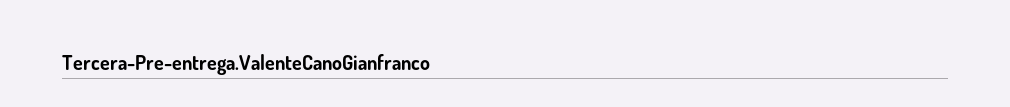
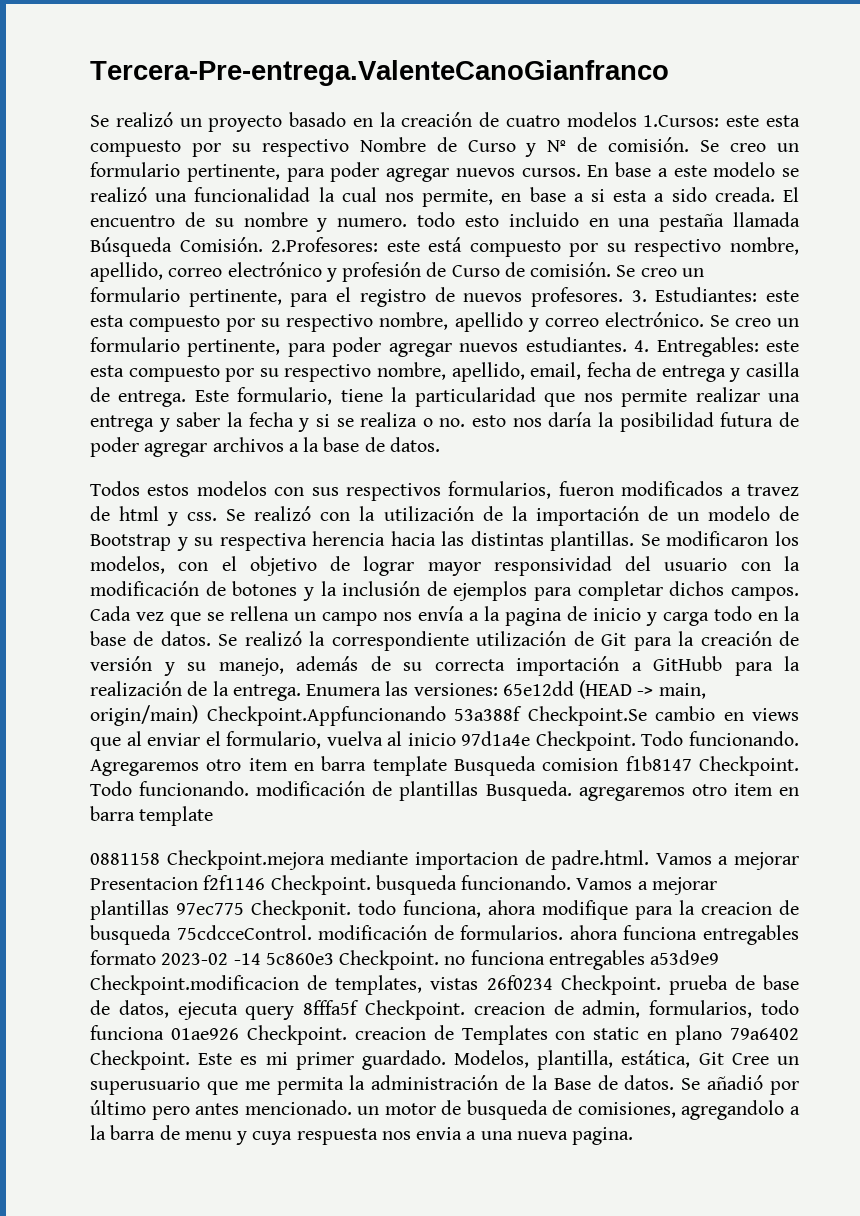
+ Se realizó un proyecto basado en la creación de cuatro modelos 1.Cursos: este esta compuesto por su respectivo Nombre de Curso y Nº de comisión. Se creo un formulario pertinente, para poder agregar nuevos cursos. En base a este modelo se realizó una funcionalidad la cual nos permite, en base a si esta a sido creada. El encuentro de su nombre y numero. todo esto incluido en una pestaña llamada Búsqueda Comisión. 2.Profesores: este está compuesto por su respectivo nombre, apellido, correo electrónico y profesión de Curso de comisión. Se creo un formulario pertinente, para el registro de nuevos profesores. 3. Estudiantes: este esta compuesto por su respectivo nombre, apellido y correo electrónico. Se creo un formulario pertinente, para poder agregar nuevos estudiantes. 4. Entregables: este esta compuesto por su respectivo nombre, apellido, email, fecha de entrega y casilla de entrega. Este formulario, tiene la particularidad que nos permite realizar una entrega y saber la fecha y si se realiza o no. esto nos daría la posibilidad futura de poder agregar archivos a la base de datos.
+ Todos estos modelos con sus respectivos formularios, fueron modificados a travez de html y css. Se realizó con la utilización de la importación de un modelo de Bootstrap y su respectiva herencia hacia las distintas plantillas. Se modificaron los modelos, con el objetivo de lograr mayor responsividad del usuario con la modificación de botones y la inclusión de ejemplos para completar dichos campos. Cada vez que se rellena un campo nos envía a la pagina de inicio y carga todo en la base de datos. Se realizó la correspondiente utilización de Git para la creación de versión y su manejo, además de su correcta importación a GitHubb para la realización de la entrega. Enumera las versiones: 65e12dd (HEAD -> main, origin/main) Checkpoint.Appfuncionando 53a388f Checkpoint.Se cambio en views que al enviar el formulario, vuelva al inicio 97d1a4e Checkpoint. Todo funcionando. Agregaremos otro item en barra template Busqueda comision f1b8147 Checkpoint. Todo funcionando. modificación de plantillas Busqueda. agregaremos otro item en barra template
+ 0881158 Checkpoint.mejora mediante importacion de padre.html. Vamos a mejorar Presentacion f2f1146 Checkpoint. busqueda funcionando. Vamos a mejorar plantillas 97ec775 Checkponit. todo funciona, ahora modifique para la creacion de busqueda 75cdcceControl. modificación de formularios. ahora funciona entregables formato 2023-02 -14 5c860e3 Checkpoint. no funciona entregables a53d9e9 Checkpoint.modificacion de templates, vistas 26f0234 Checkpoint. prueba de base de datos, ejecuta query 8fffa5f Checkpoint. creacion de admin, formularios, todo funciona 01ae926 Checkpoint. creacion de Templates con static en plano 79a6402 Checkpoint. Este es mi primer guardado. Modelos, plantilla, estática, Git Cree un superusuario que me permita la administración de la Base de datos. Se añadió por último pero antes mencionado. un motor de busqueda de comisiones, agregandolo a la barra de menu y cuya respuesta nos envia a una nueva pagina.

